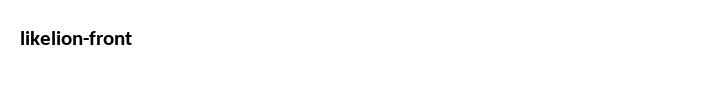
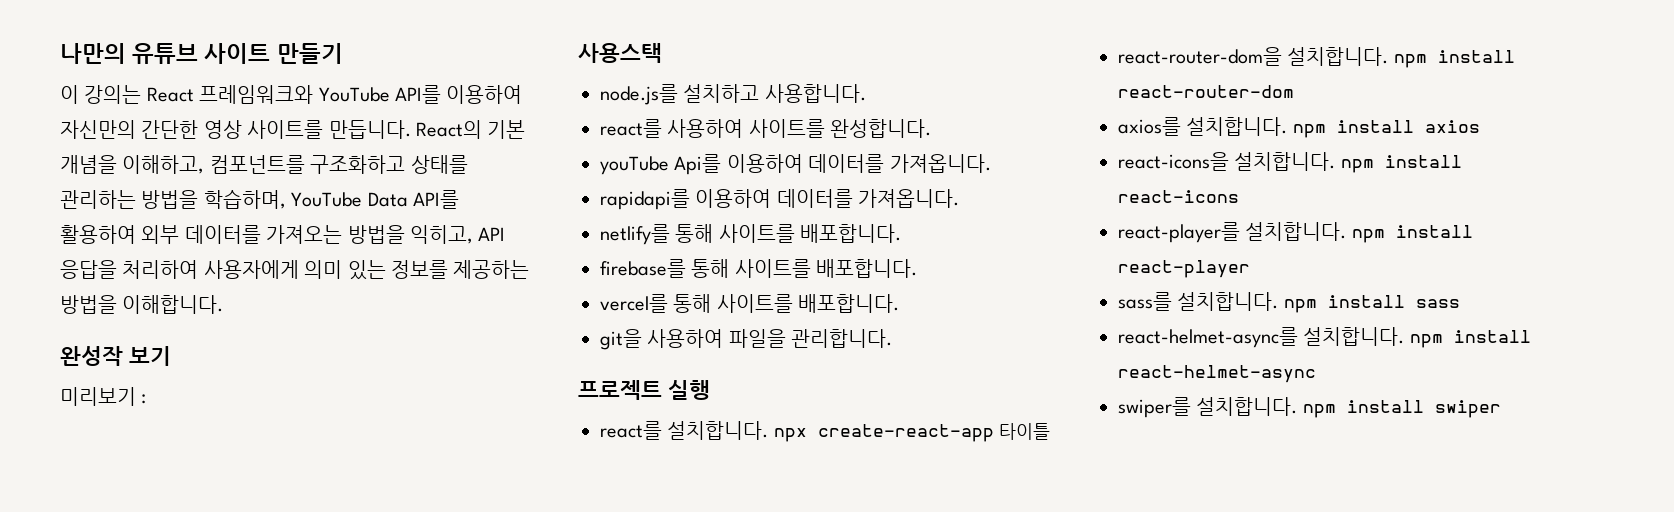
- likelion-front
+ 나만의 유튜브 사이트 만들기
+ 이 강의는 React 프레임워크와 YouTube API를 이용하여 자신만의 간단한 영상 사이트를 만듭니다. React의 기본 개념을 이해하고, 컴포넌트를 구조화하고 상태를 관리하는 방법을 학습하며, YouTube Data API를 활용하여 외부 데이터를 가져오는 방법을 익히고, API 응답을 처리하여 사용자에게 의미 있는 정보를 제공하는 방법을 이해합니다.
+ 완성작 보기
+ 미리보기 :
+ 사용스택
+ node.js를 설치하고 사용합니다.
+ react를 사용하여 사이트를 완성합니다.
+ youTube Api를 이용하여 데이터를 가져옵니다.
+ rapidapi를 이용하여 데이터를 가져옵니다.
+ netlify를 통해 사이트를 배포합니다.
+ firebase를 통해 사이트를 배포합니다.
+ vercel를 통해 사이트를 배포합니다.
+ git을 사용하여 파일을 관리합니다.
+ 프로젝트 실행
+ react를 설치합니다. npx create-react-app 타이틀
+ react-router-dom을 설치합니다. npm install react-router-dom
+ axios를 설치합니다. npm install axios
+ react-icons을 설치합니다. npm install react-icons
+ react-player를 설치합니다. npm install react-player
+ sass를 설치합니다. npm install sass
+ react-helmet-async를 설치합니다. npm install react-helmet-async
+ swiper를 설치합니다. npm install swiper

